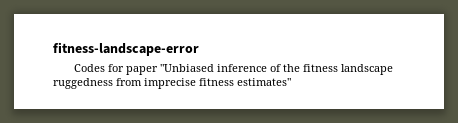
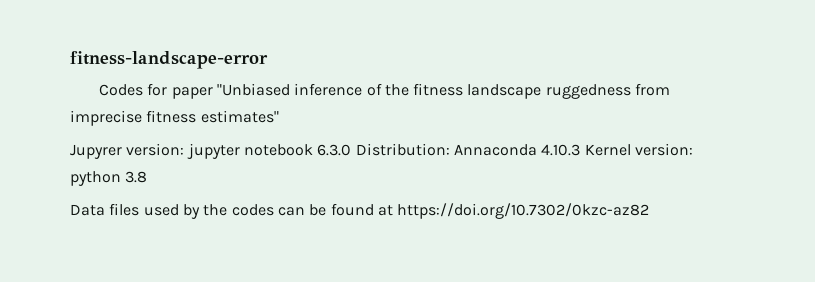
+ Jupyrer version: jupyter notebook 6.3.0 Distribution: Annaconda 4.10.3 Kernel version: python 3.8
+ Data files used by the codes can be found at https://doi.org/10.7302/0kzc-az82

